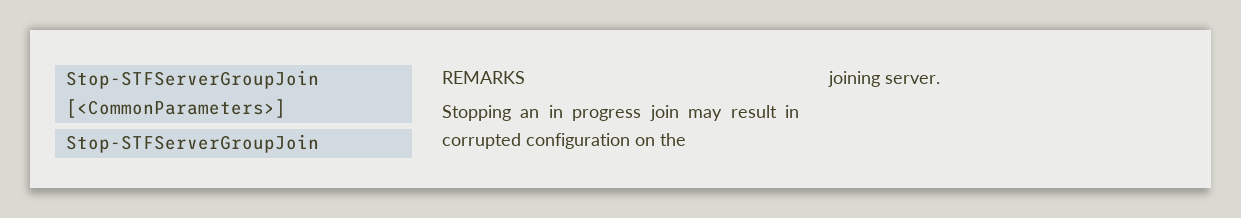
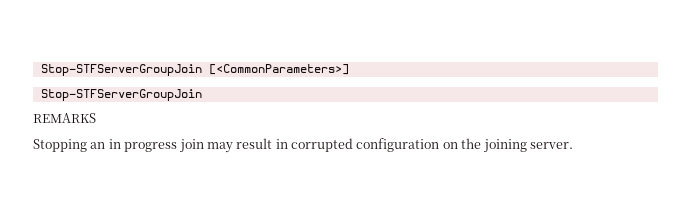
- Stopping an in progress join may result in corrupted configuration on the
- joining server.
+ Stopping an in progress join may result in corrupted configuration on the joining server.

